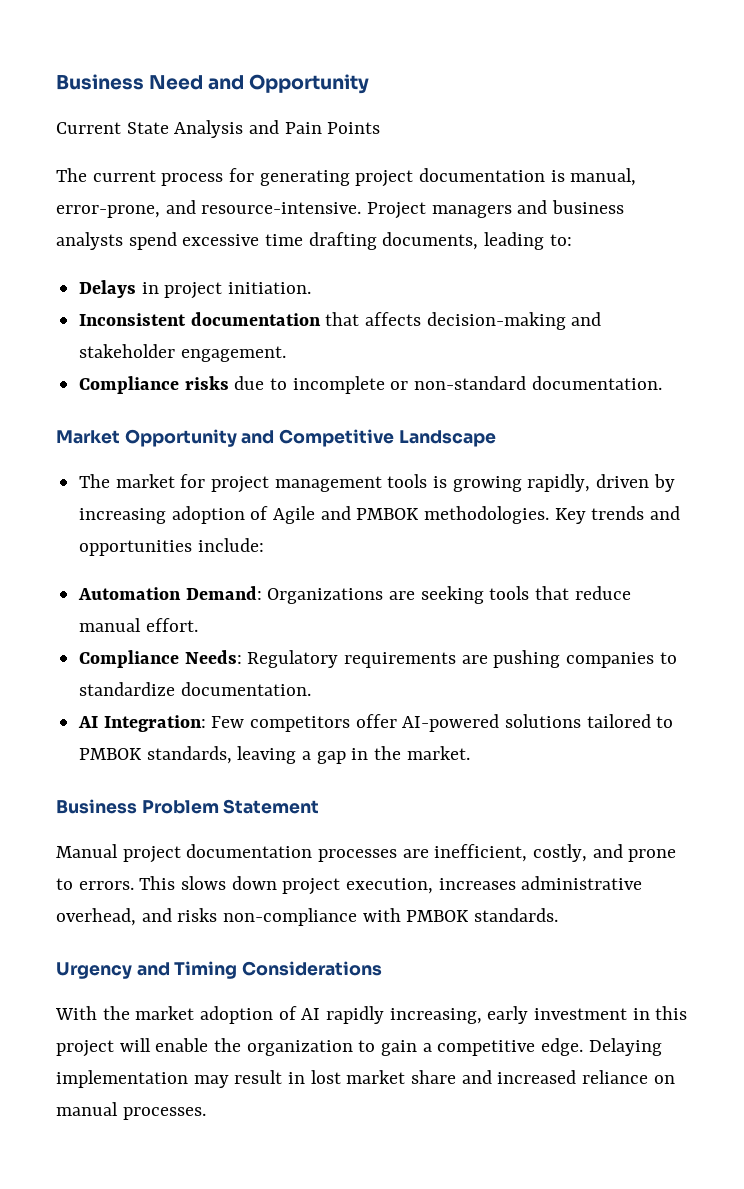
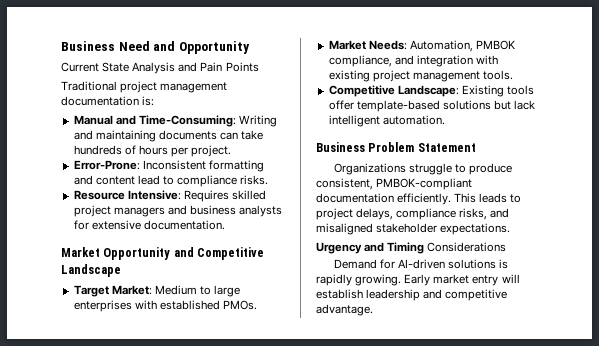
- The current process for generating project documentation is manual, error-prone, and resource-intensive. Project managers and business analysts spend excessive time drafting documents, leading to:
- Delays in project initiation.
- Inconsistent documentation that affects decision-making and stakeholder engagement.
- Compliance risks due to incomplete or non-standard documentation.
+ Traditional project management documentation is:
+ Manual and Time-Consuming: Writing and maintaining documents can take hundreds of hours per project.
+ Error-Prone: Inconsistent formatting and content lead to compliance risks.
+ Resource Intensive: Requires skilled project managers and business analysts for extensive documentation.
- The market for project management tools is growing rapidly, driven by increasing adoption of Agile and PMBOK methodologies. Key trends and opportunities include:
- Automation Demand: Organizations are seeking tools that reduce manual effort.
- Compliance Needs: Regulatory requirements are pushing companies to standardize documentation.
- AI Integration: Few competitors offer AI-powered solutions tailored to PMBOK standards, leaving a gap in the market.
+ Target Market: Medium to large enterprises with established PMOs.
+ Market Needs: Automation, PMBOK compliance, and integration with existing project management tools.
+ Competitive Landscape: Existing tools offer template-based solutions but lack intelligent automation.
  Business Problem Statement
- Manual project documentation processes are inefficient, costly, and prone to errors. This slows down project execution, increases administrative overhead, and risks non-compliance with PMBOK standards.
+ Organizations struggle to produce consistent, PMBOK-compliant documentation efficiently. This leads to project delays, compliance risks, and misaligned stakeholder expectations.
  Urgency and Timing Considerations
- With the market adoption of AI rapidly increasing, early investment in this project will enable the organization to gain a competitive edge. Delaying implementation may result in lost market share and increased reliance on manual processes.
+ Demand for AI-driven solutions is rapidly growing. Early market entry will establish leadership and competitive advantage.

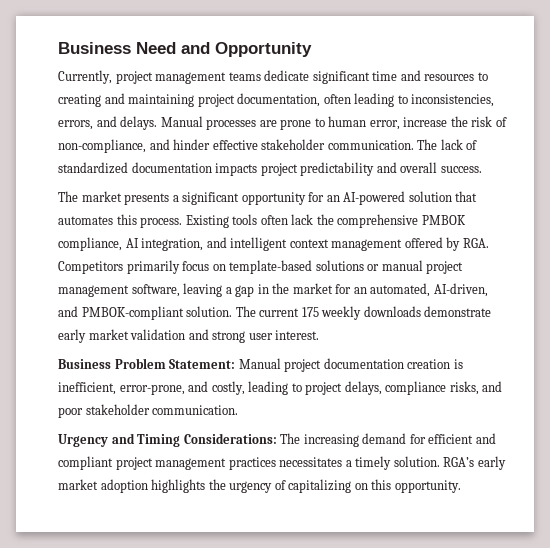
- Current State Analysis and Pain Points
- Traditional project management documentation is:
- Manual and Time-Consuming: Writing and maintaining documents can take hundreds of hours per project.
- Error-Prone: Inconsistent formatting and content lead to compliance risks.
- Resource Intensive: Requires skilled project managers and business analysts for extensive documentation.
- Market Opportunity and Competitive Landscape
- Target Market: Medium to large enterprises with established PMOs.
- Market Needs: Automation, PMBOK compliance, and integration with existing project management tools.
- Competitive Landscape: Existing tools offer template-based solutions but lack intelligent automation.
- Business Problem Statement
- Organizations struggle to produce consistent, PMBOK-compliant documentation efficiently. This leads to project delays, compliance risks, and misaligned stakeholder expectations.
+ Currently, project management teams dedicate significant time and resources to creating and maintaining project documentation, often leading to inconsistencies, errors, and delays. Manual processes are prone to human error, increase the risk of non-compliance, and hinder effective stakeholder communication. The lack of standardized documentation impacts project predictability and overall success.
+ The market presents a significant opportunity for an AI-powered solution that automates this process. Existing tools often lack the comprehensive PMBOK compliance, AI integration, and intelligent context management offered by RGA. Competitors primarily focus on template-based solutions or manual project management software, leaving a gap in the market for an automated, AI-driven, and PMBOK-compliant solution. The current 175 weekly downloads demonstrate early market validation and strong user interest.
+ Business Problem Statement: Manual project documentation creation is inefficient, error-prone, and costly, leading to project delays, compliance risks, and poor stakeholder communication.
- Urgency and Timing Considerations
- Demand for AI-driven solutions is rapidly growing. Early market entry will establish leadership and competitive advantage.
+ Urgency and Timing Considerations: The increasing demand for efficient and compliant project management practices necessitates a timely solution. RGA’s early market adoption highlights the urgency of capitalizing on this opportunity.

